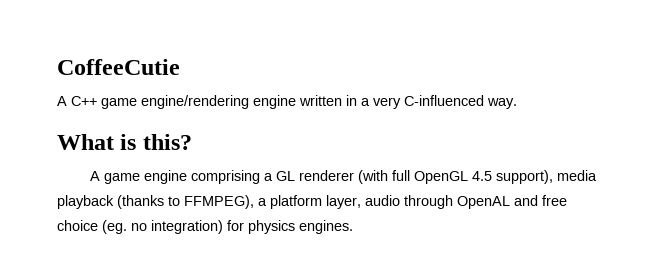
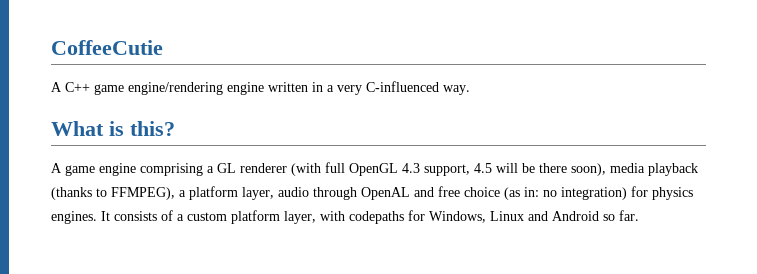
- A game engine comprising a GL renderer (with full OpenGL 4.5 support), media playback (thanks to FFMPEG), a platform layer, audio through OpenAL and free choice (eg. no integration) for physics engines.
+ A game engine comprising a GL renderer (with full OpenGL 4.3 support, 4.5 will be there soon), media playback (thanks to FFMPEG), a platform layer, audio through OpenAL and free choice (as in: no integration) for physics engines.
+ It consists of a custom platform layer, with codepaths for Windows, Linux and Android so far.

